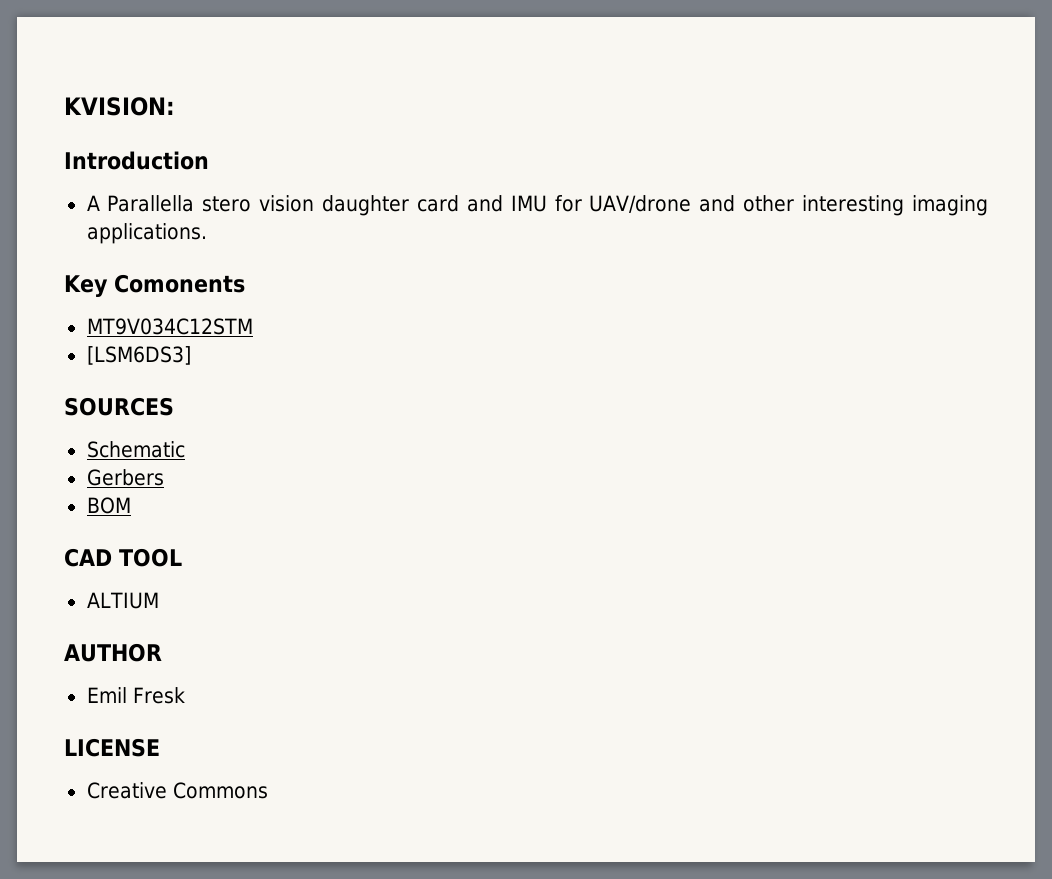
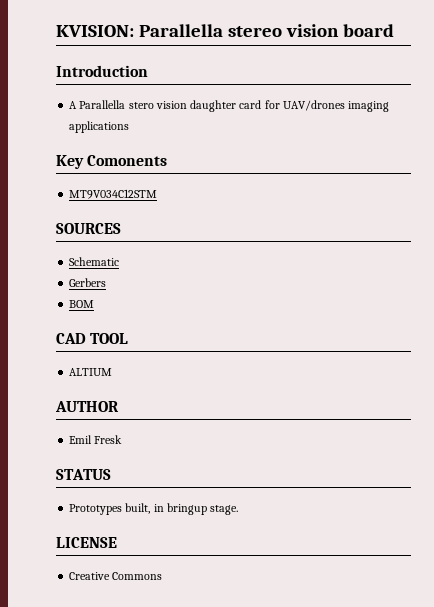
- KVISION:
+ KVISION: Parallella stereo vision board
- A Parallella stero vision daughter card and IMU for UAV/drone and other interesting imaging applications.
+ A Parallella stero vision daughter card for UAV/drones imaging applications
- [LSM6DS3]
+ STATUS
+ Prototypes built, in bringup stage.

